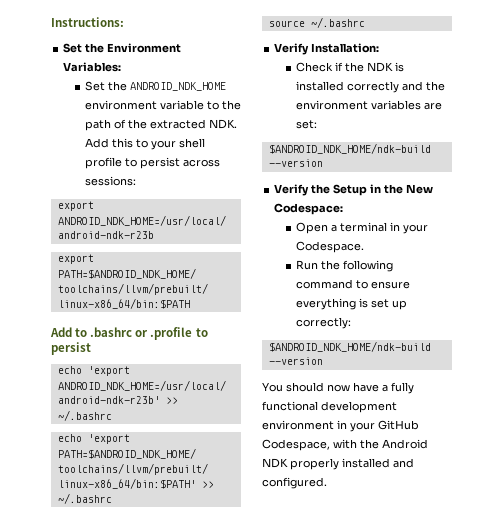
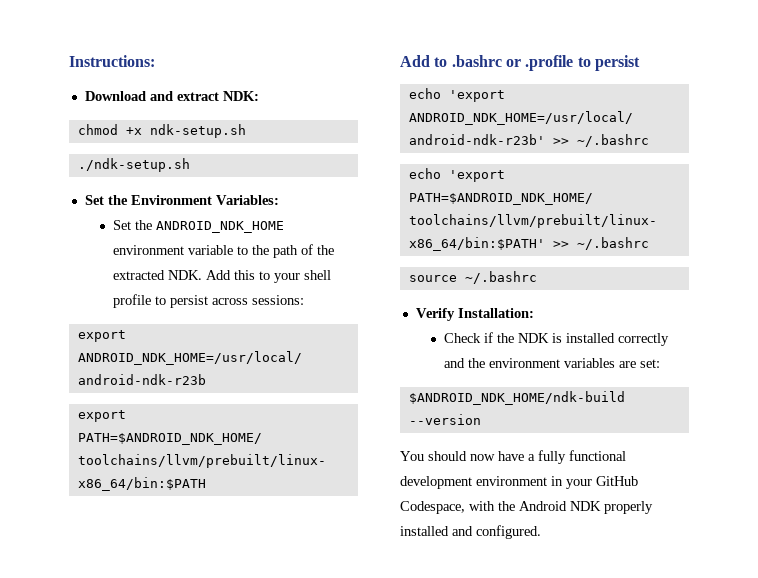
+ Download and extract NDK:
+ chmod +x ndk-setup.sh
+ ./ndk-setup.sh
- Verify the Setup in the New Codespace:
- Open a terminal in your Codespace.
- Run the following command to ensure everything is set up correctly:
- $ANDROID_NDK_HOME/ndk-build --version

